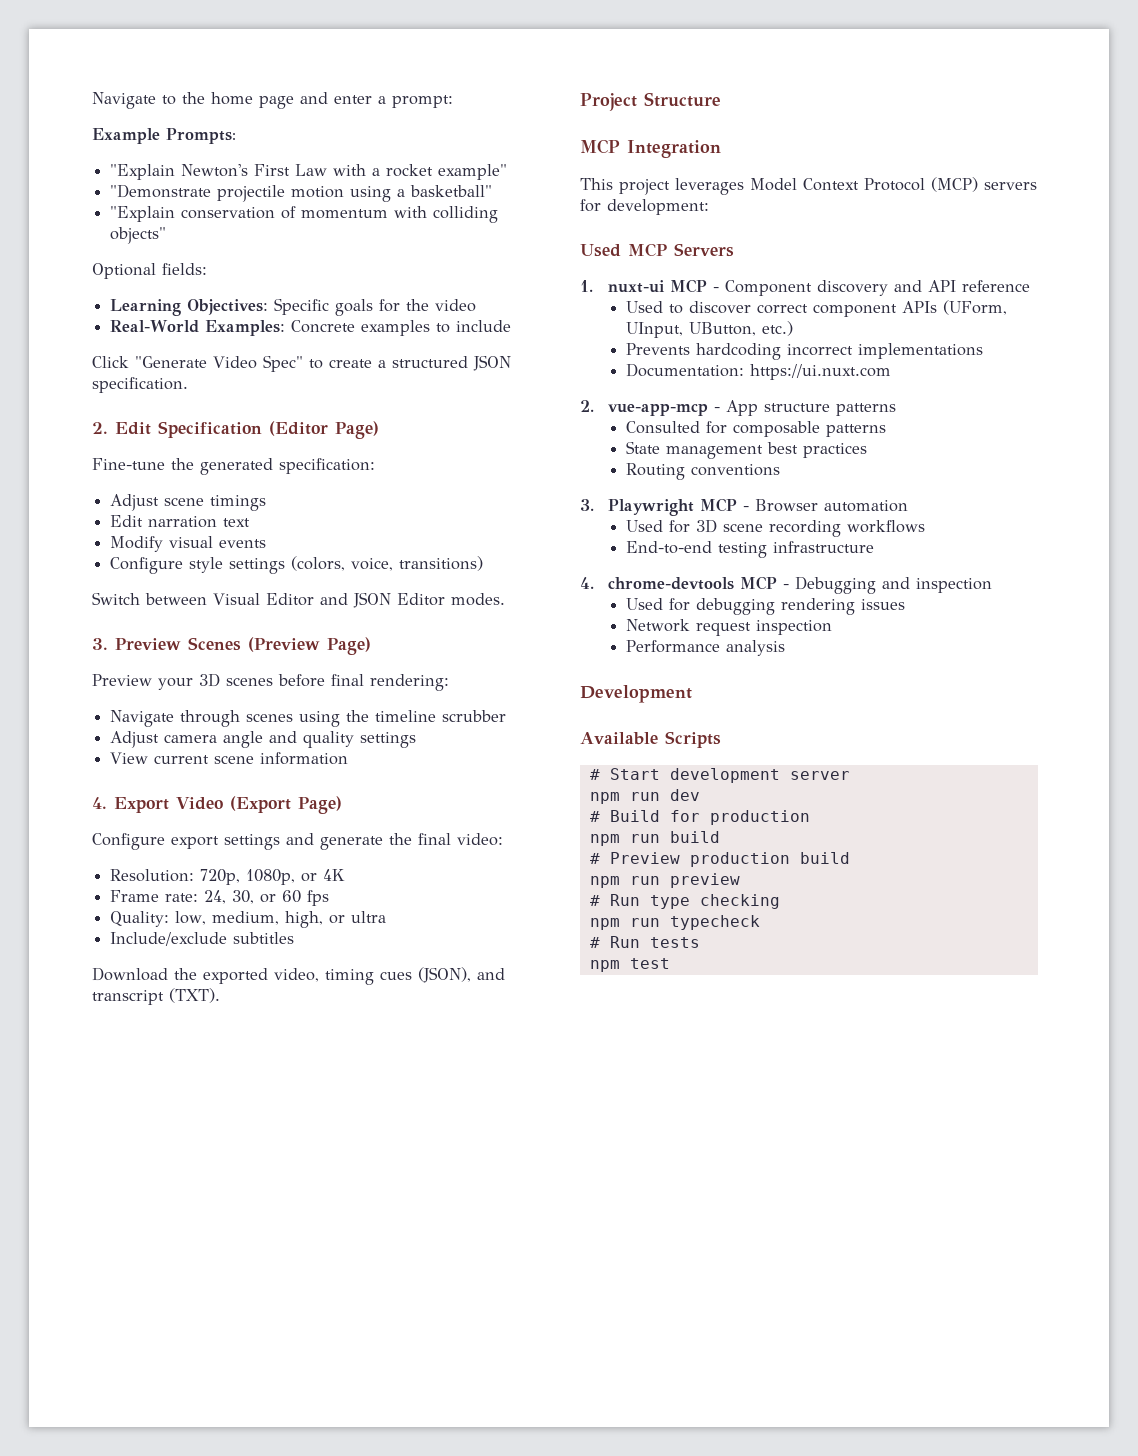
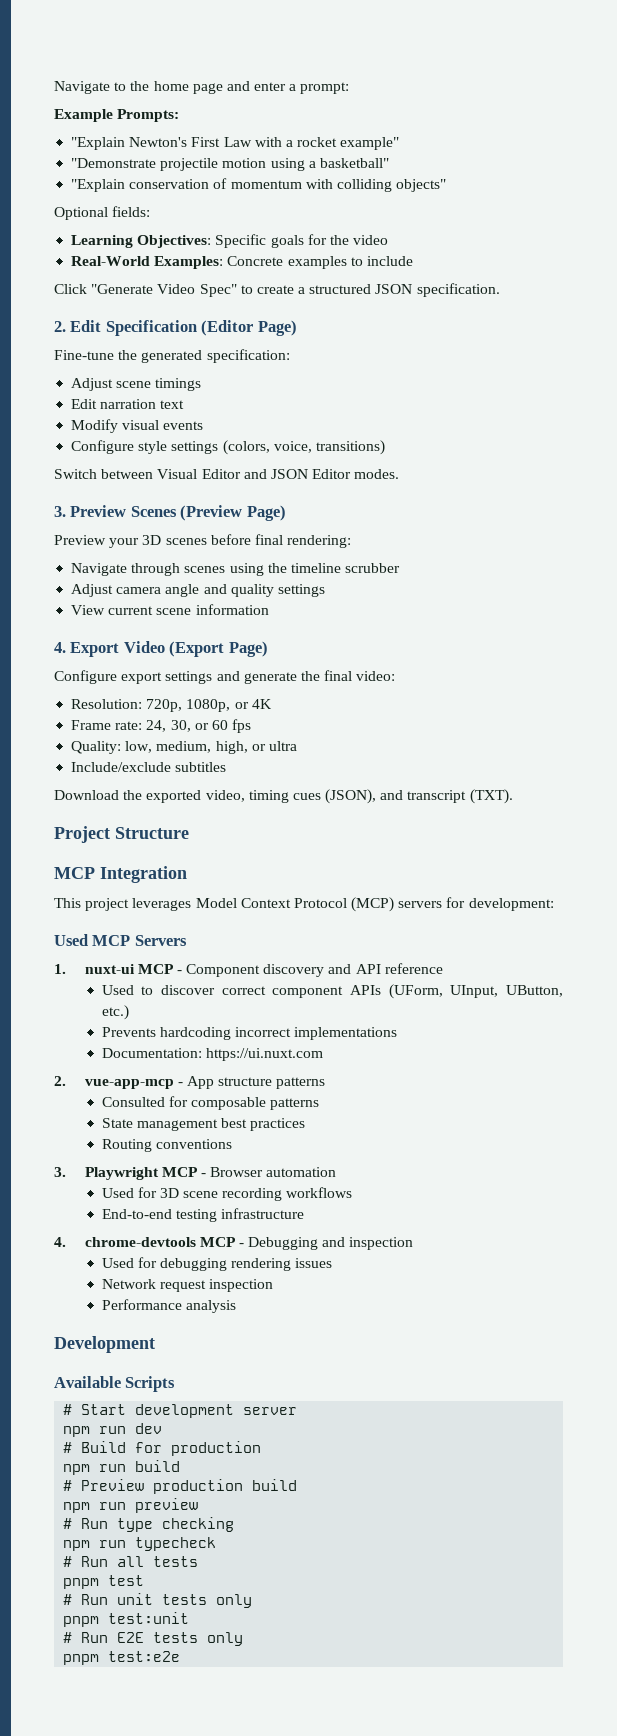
- # Run tests
+ # Run all tests
- npm test
+ pnpm test
+ # Run unit tests only
+ pnpm test:unit
+ # Run E2E tests only
+ pnpm test:e2e

